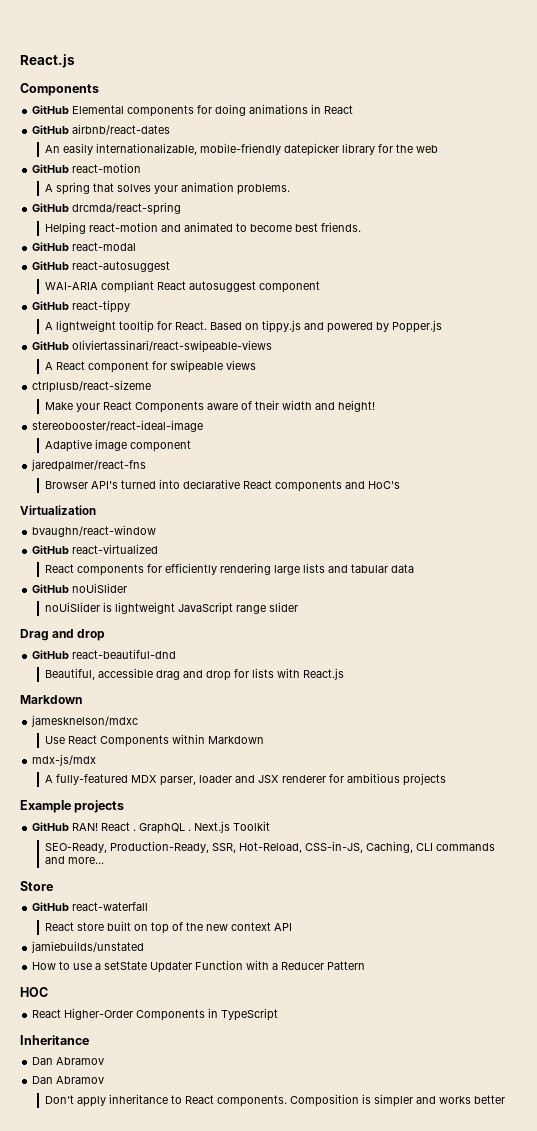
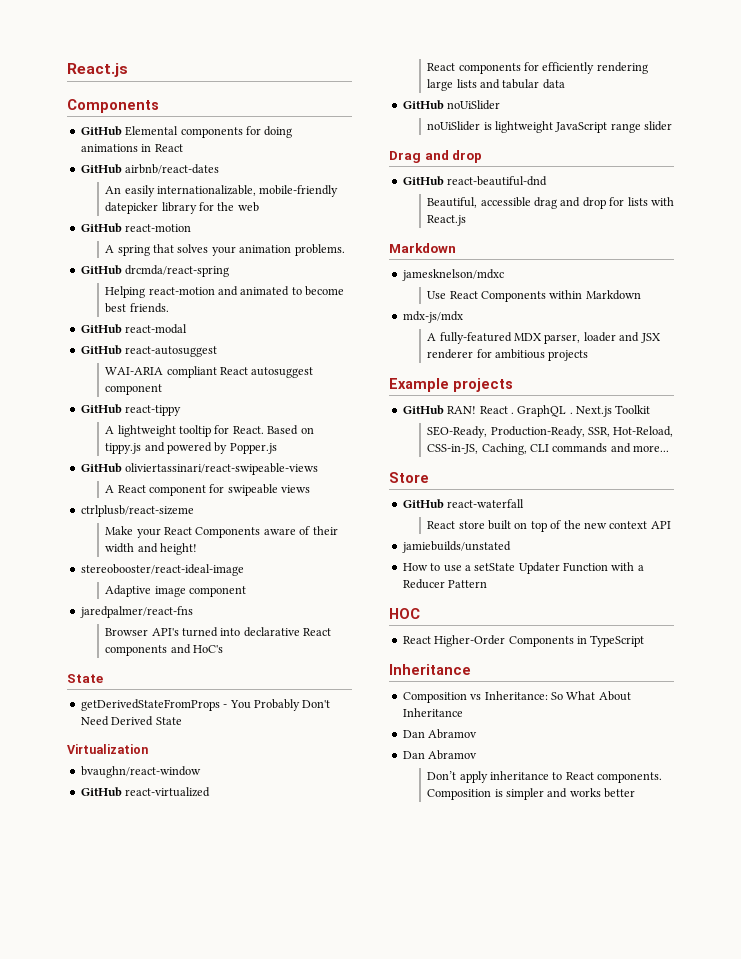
  Browser API's turned into declarative React components and HoC's
+ State
+ getDerivedStateFromProps - You Probably Don't Need Derived State
+ Composition vs Inheritance: So What About Inheritance

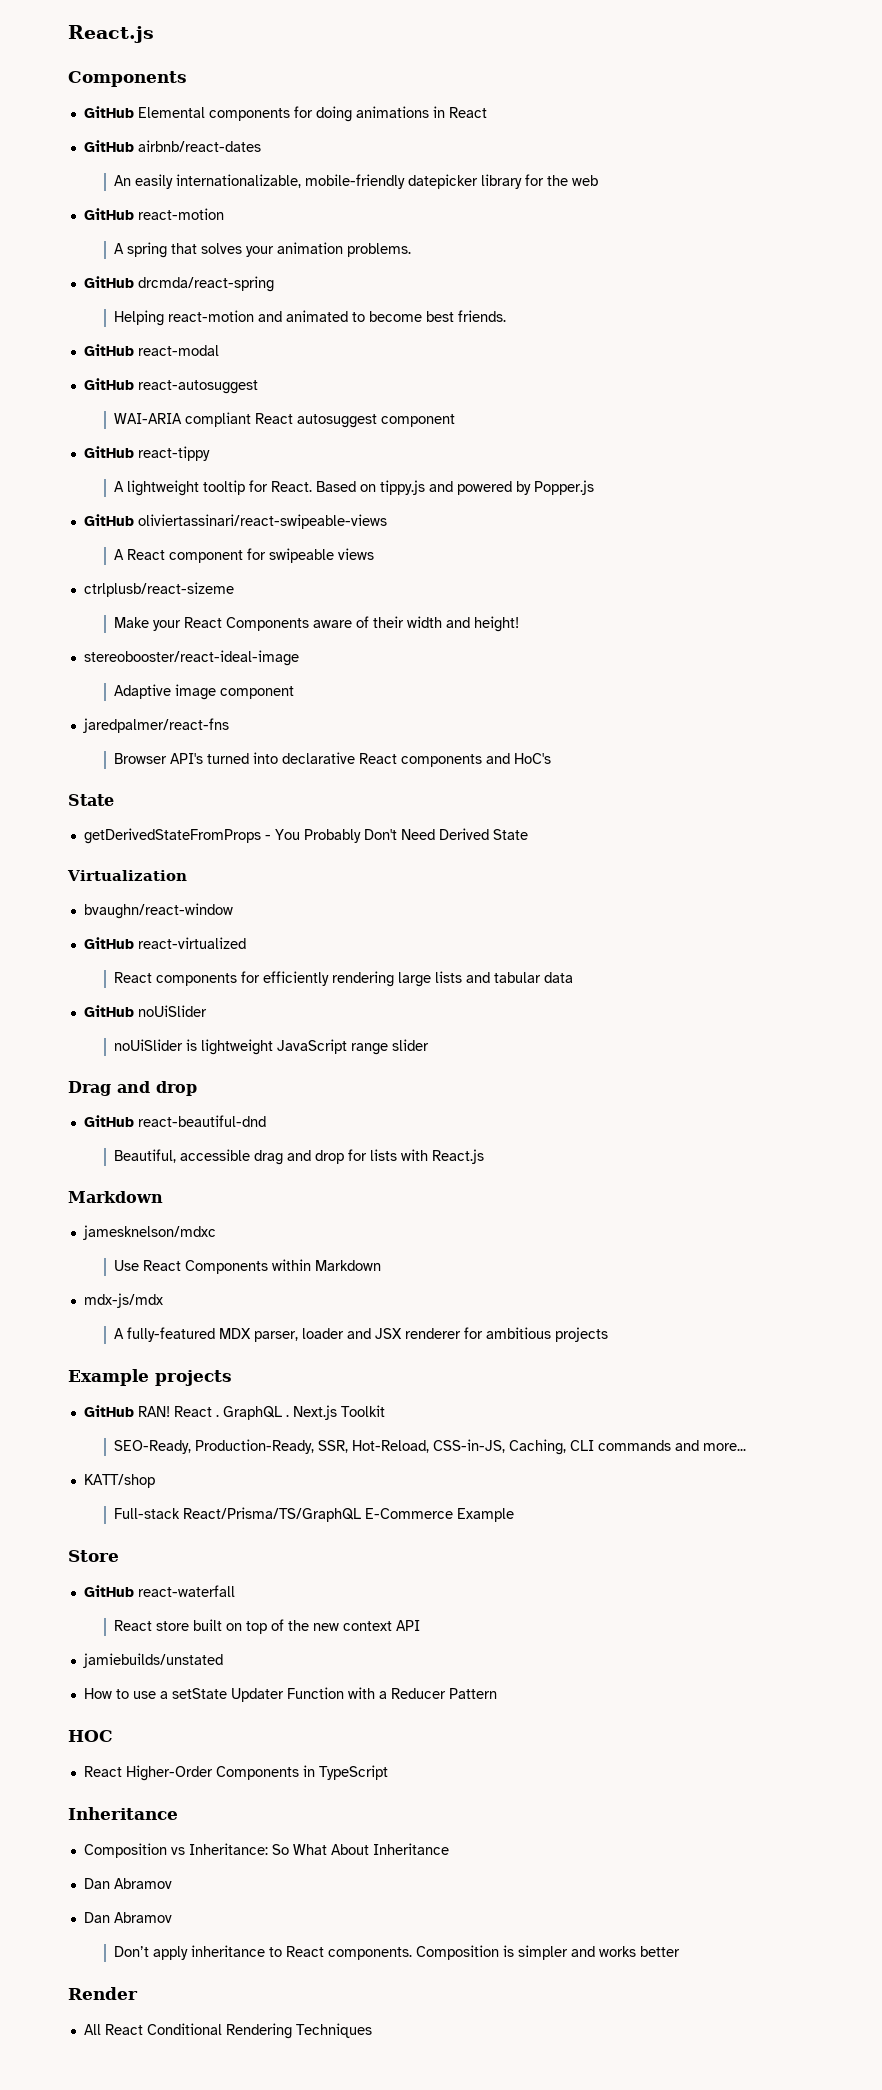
+ KATT/shop
+ Full-stack React/Prisma/TS/GraphQL E-Commerce Example
+ Render
+ All React Conditional Rendering Techniques

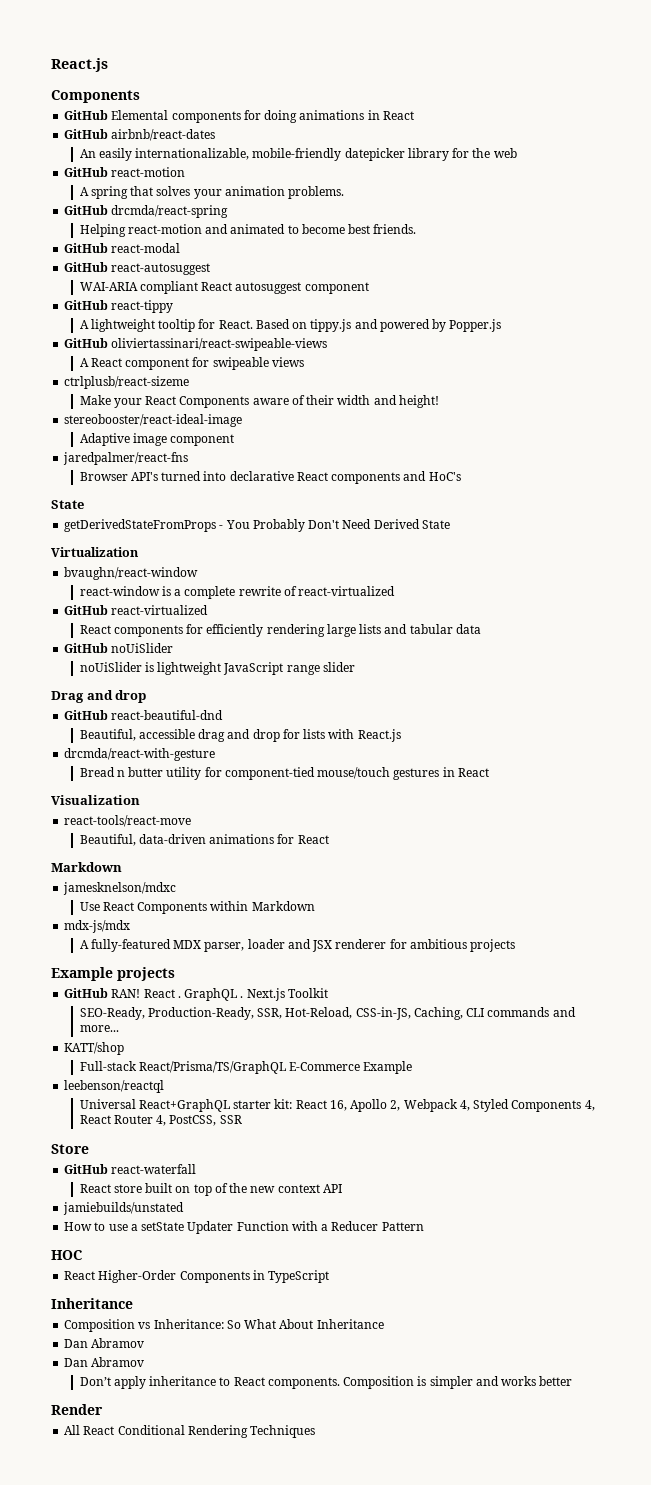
+ react-window is a complete rewrite of react-virtualized
+ drcmda/react-with-gesture
+ Bread n butter utility for component-tied mouse/touch gestures in React
+ Visualization
+ react-tools/react-move
+ Beautiful, data-driven animations for React
+ leebenson/reactql
+ Universal React+GraphQL starter kit: React 16, Apollo 2, Webpack 4, Styled Components 4, React Router 4, PostCSS, SSR

